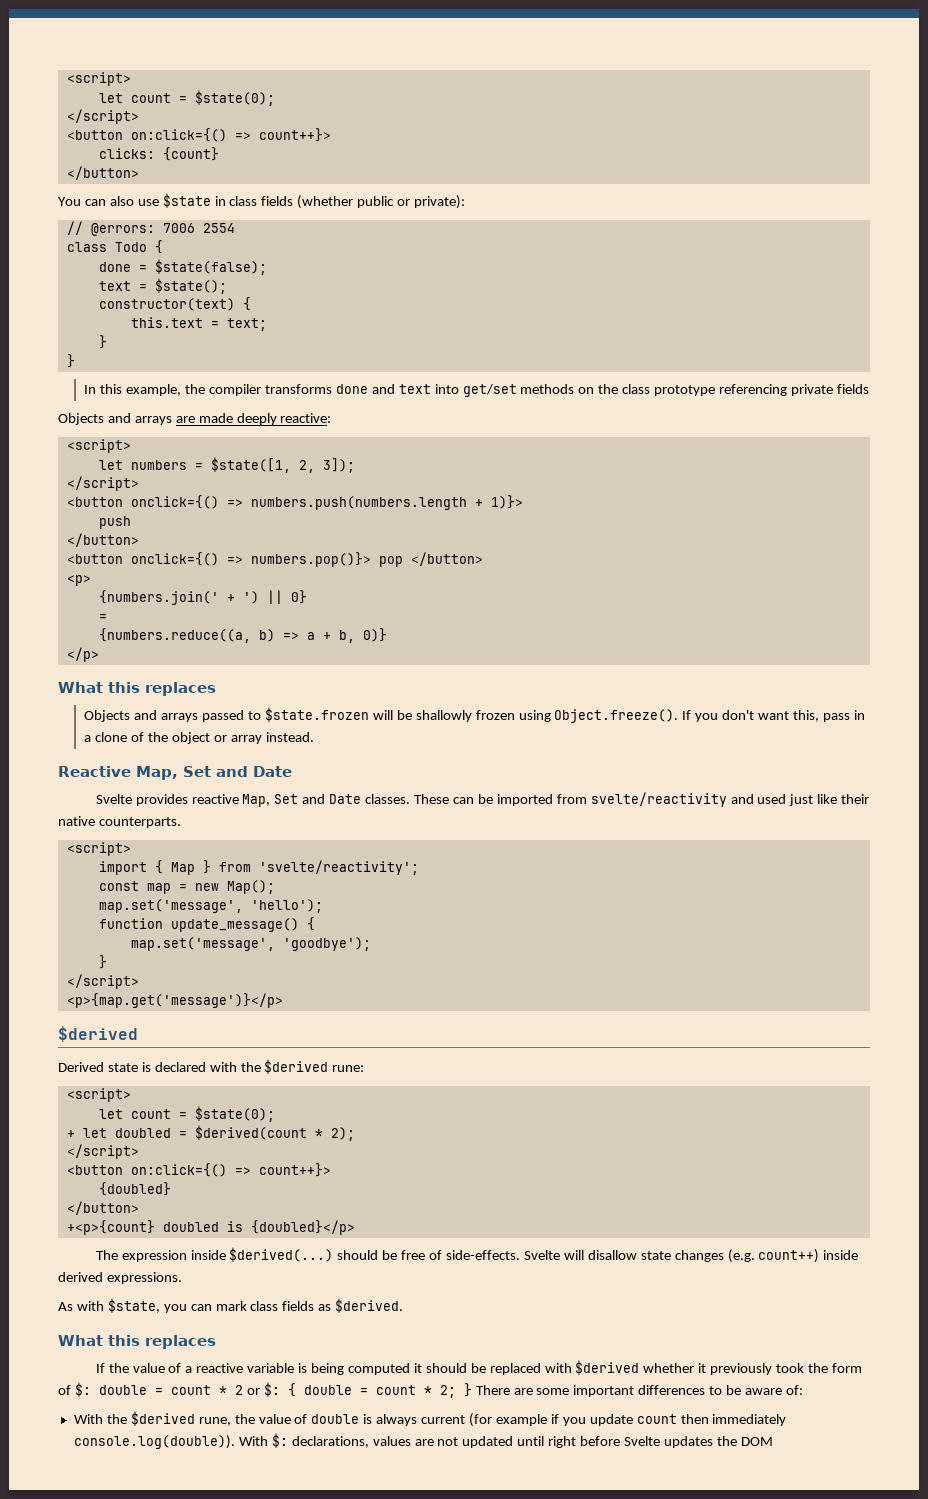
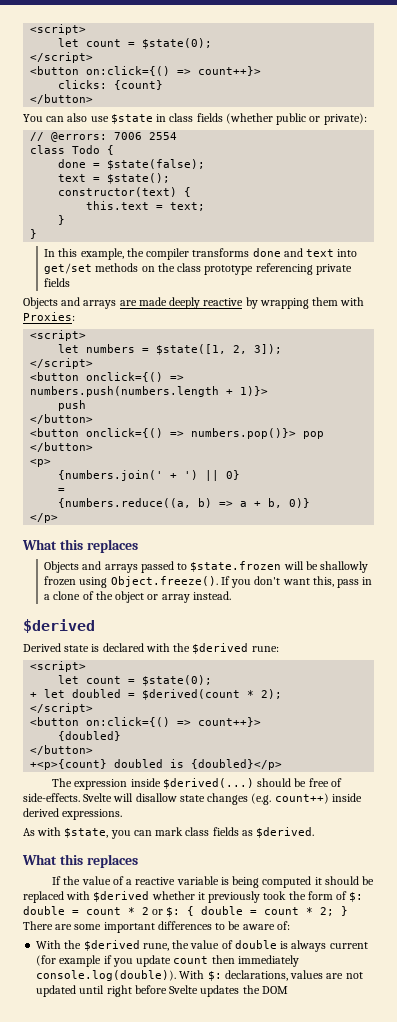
- Objects and arrays are made deeply reactive:
+ Objects and arrays are made deeply reactive by wrapping them with Proxies:
- Reactive Map, Set and Date
- Svelte provides reactive Map, Set and Date classes. These can be imported from svelte/reactivity and used just like their native counterparts.
- <script>
- import { Map } from 'svelte/reactivity';
- const map = new Map();
- map.set('message', 'hello');
- function update_message() {
- map.set('message', 'goodbye');
- }
- </script>
- <p>{map.get('message')}</p>

